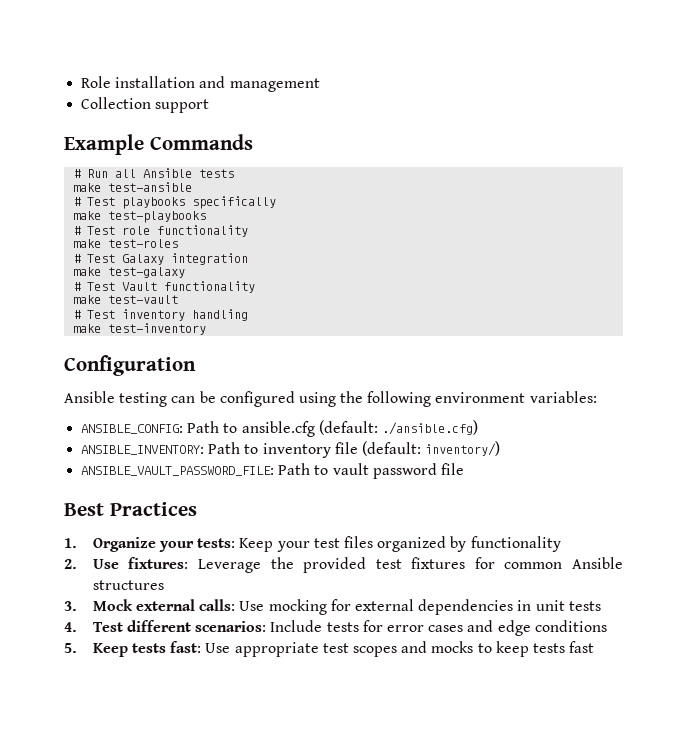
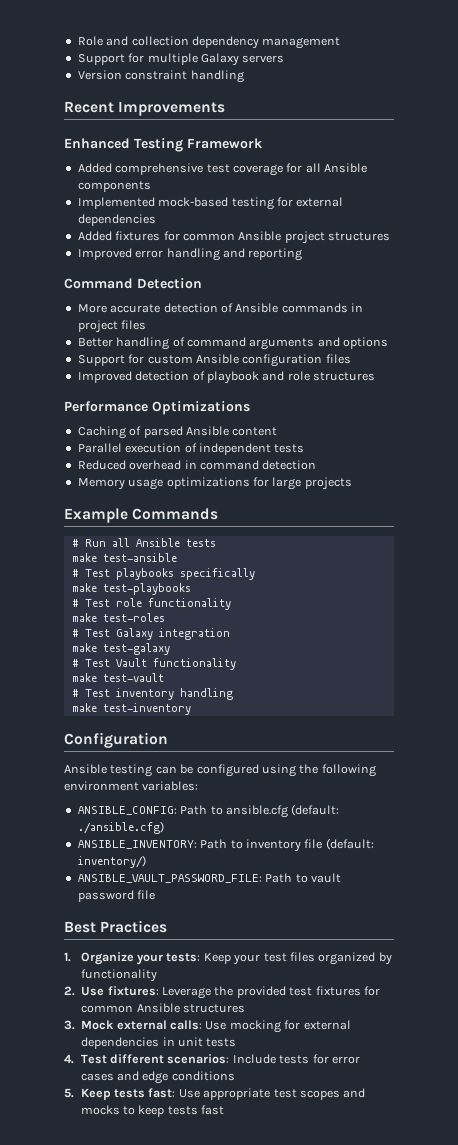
- Role installation and management
- Collection support
+ Role and collection dependency management
+ Support for multiple Galaxy servers
+ Version constraint handling
+ Recent Improvements
+ Enhanced Testing Framework
+ Added comprehensive test coverage for all Ansible components
+ Implemented mock-based testing for external dependencies
+ Added fixtures for common Ansible project structures
+ Improved error handling and reporting
+ Command Detection
+ More accurate detection of Ansible commands in project files
+ Better handling of command arguments and options
+ Support for custom Ansible configuration files
+ Improved detection of playbook and role structures
+ Performance Optimizations
+ Caching of parsed Ansible content
+ Parallel execution of independent tests
+ Reduced overhead in command detection
+ Memory usage optimizations for large projects

